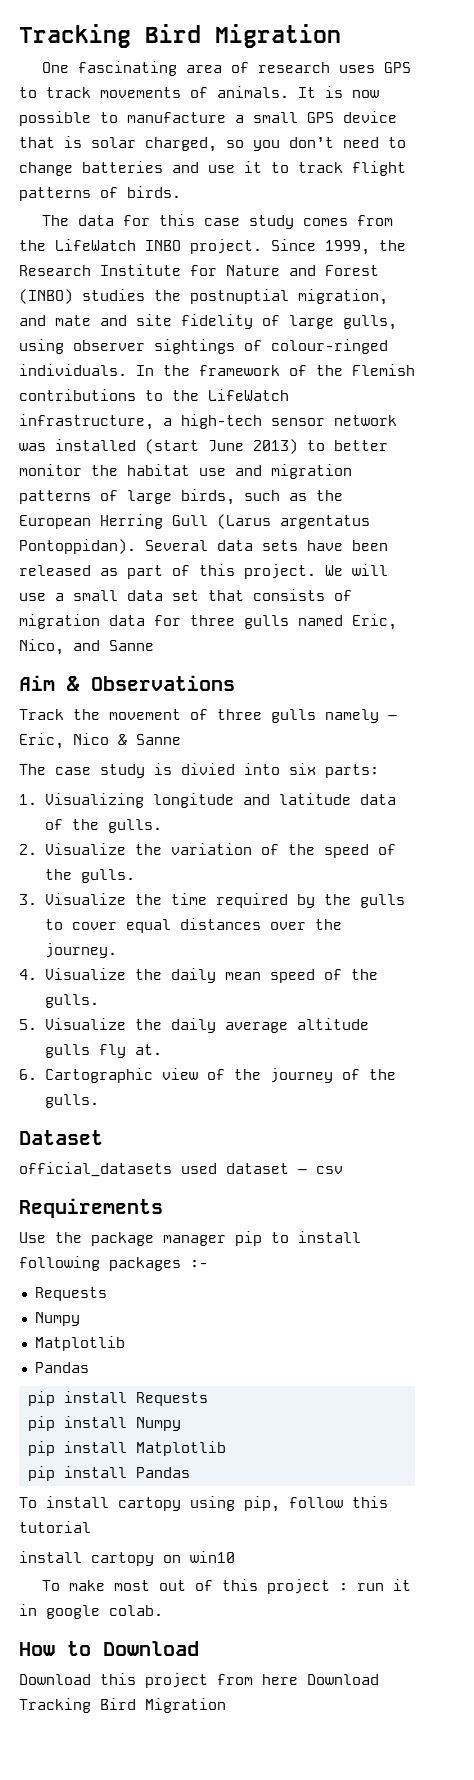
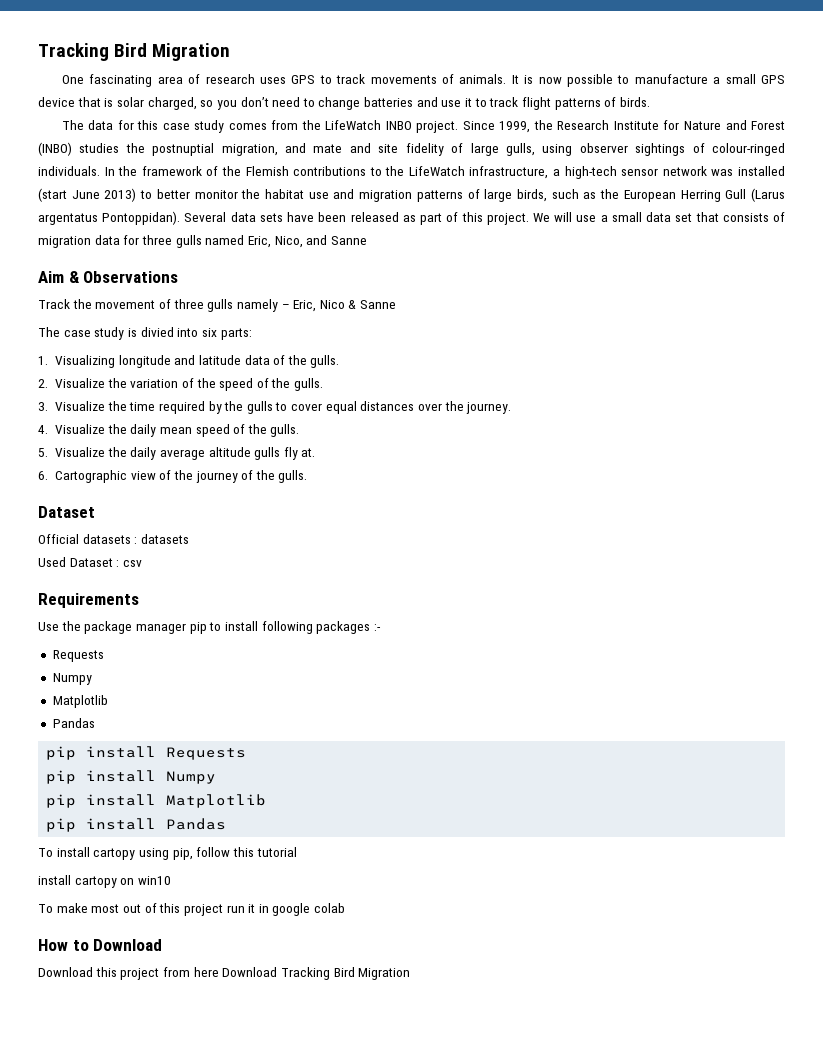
- official_datasets used dataset – csv
+ Official datasets : datasets
+ Used Dataset : csv
- To make most out of this project : run it in google colab.
+ To make most out of this project run it in google colab

